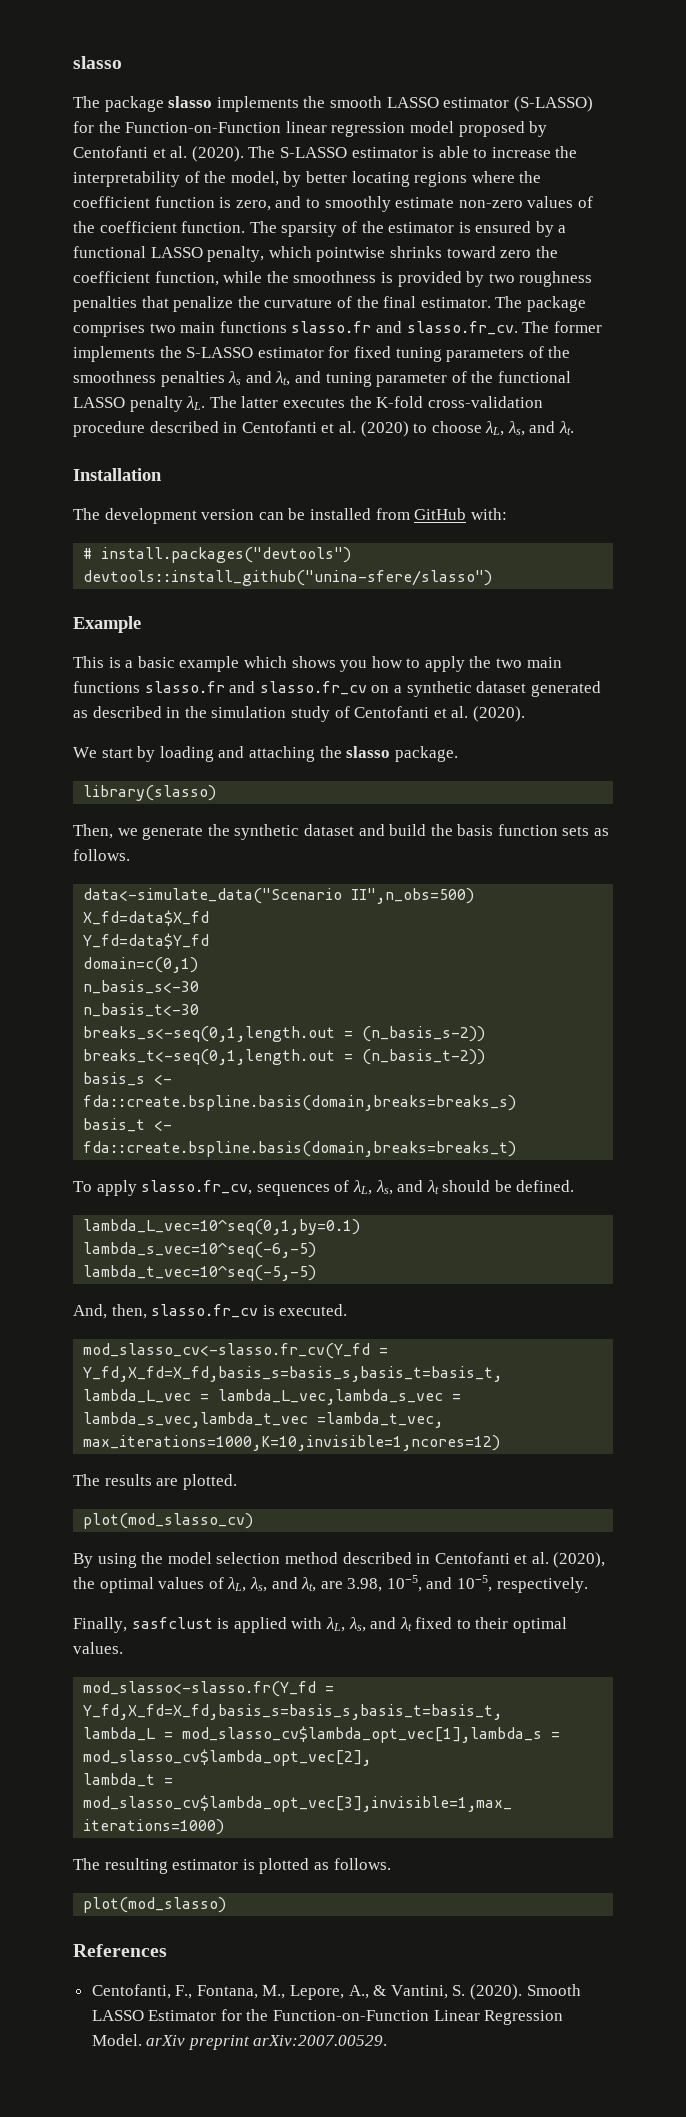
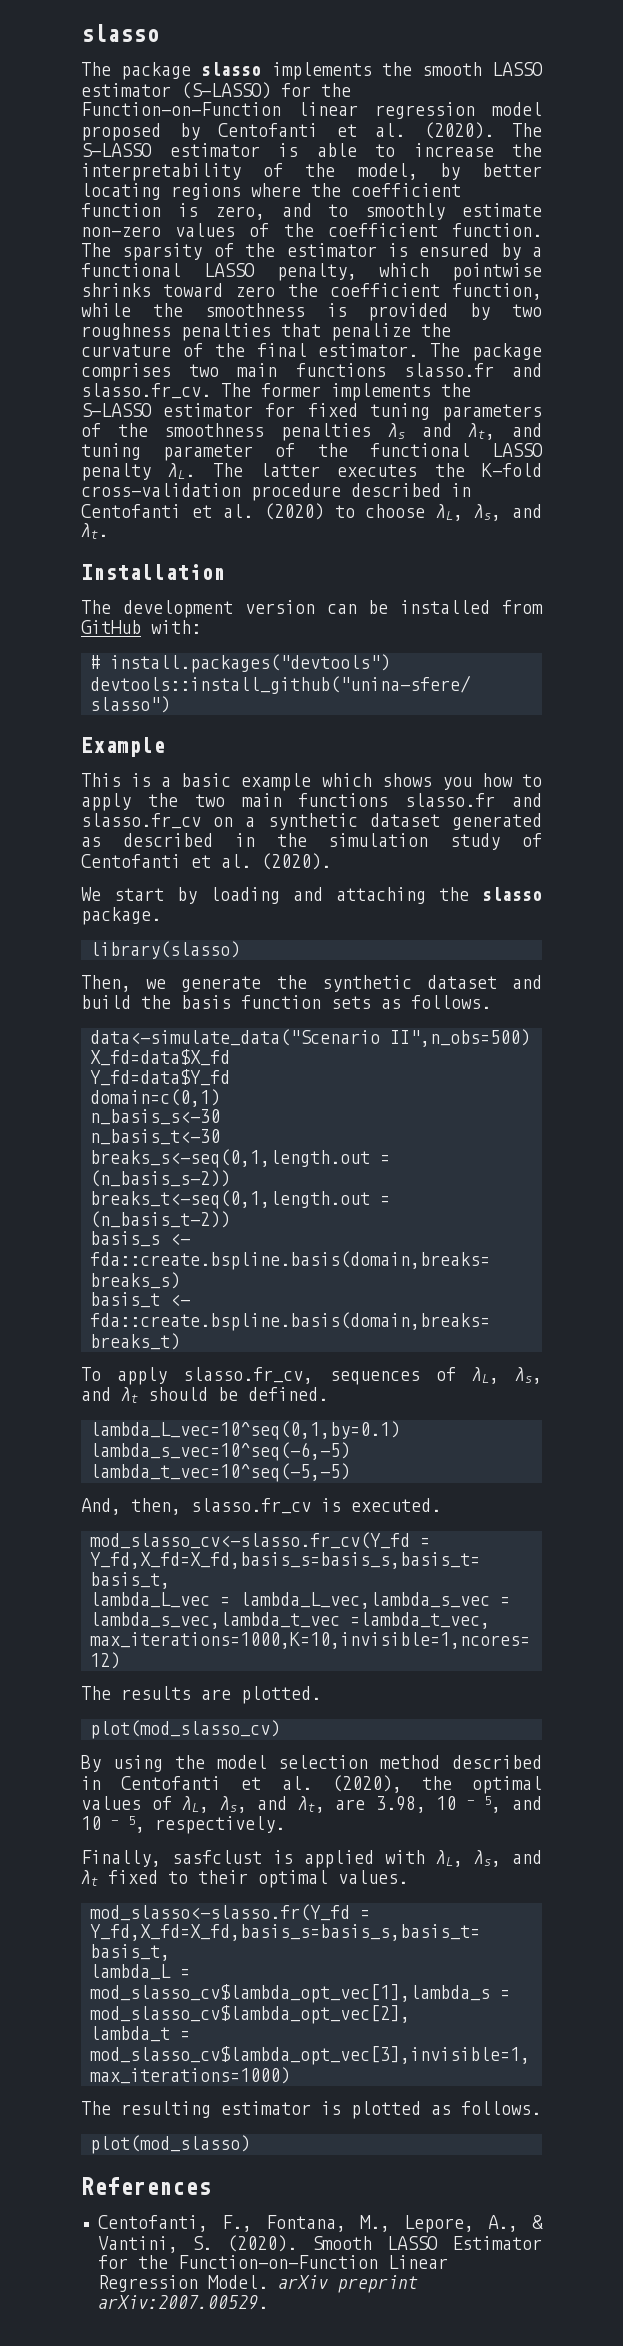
- By using the model selection method described in Centofanti et al. (2020), the optimal values of λL, λs, and λt, are 3.98, 10−5, and 10−5, respectively.
+ By using the model selection method described in Centofanti et al. (2020), the optimal values of λL, λs, and λt, are 3.98, 10 − 5, and 10 − 5, respectively.

